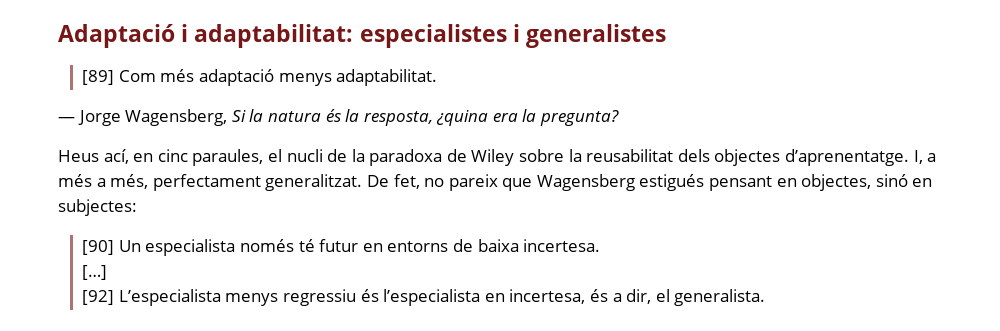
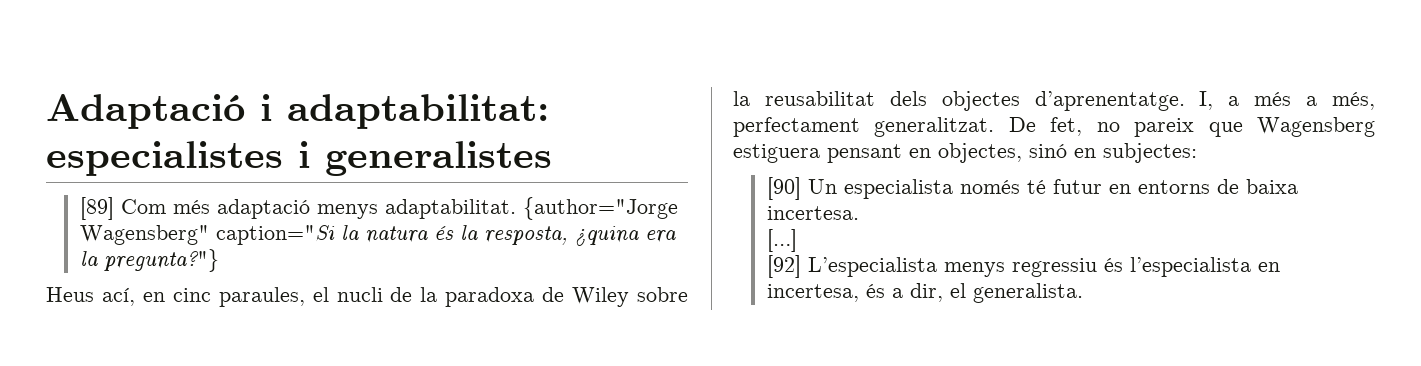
- [89] Com més adaptació menys adaptabilitat.
- — Jorge Wagensberg, Si la natura és la resposta, ¿quina era la pregunta?
+ [89] Com més adaptació menys adaptabilitat. {author="Jorge Wagensberg" caption="Si la natura és la resposta, ¿quina era la pregunta?"}
- De fet, no pareix que Wagensberg estigués pensant en objectes, sinó en subjectes:
+ De fet, no pareix que Wagensberg estiguera pensant en objectes, sinó en subjectes:

